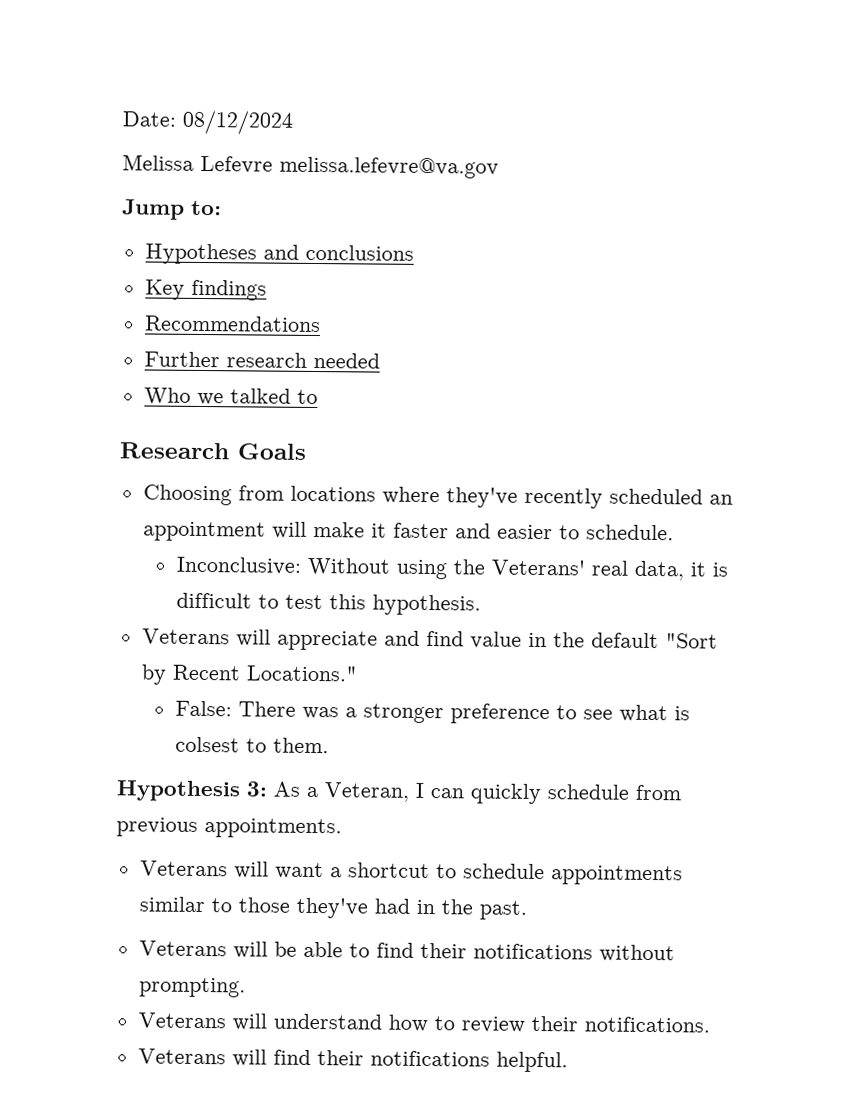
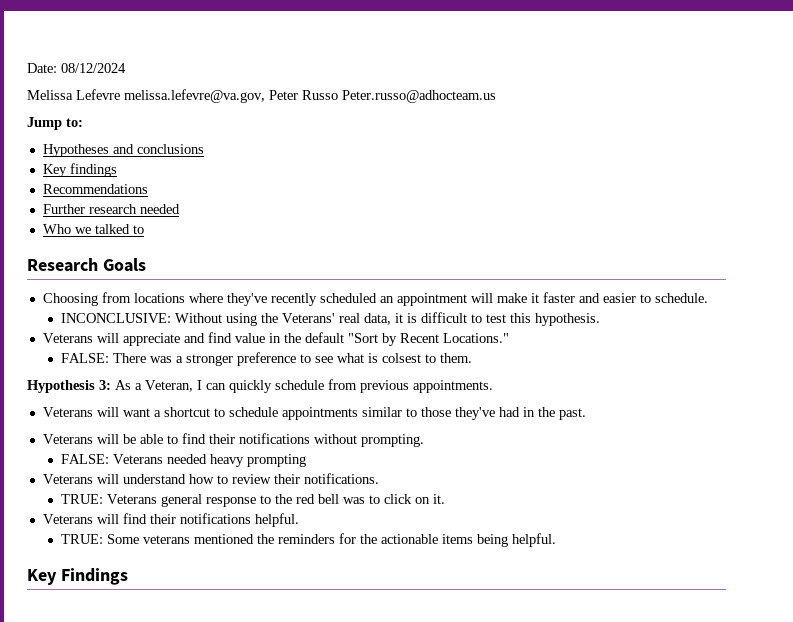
- Melissa Lefevre melissa.lefevre@va.gov
+ Melissa Lefevre melissa.lefevre@va.gov, Peter Russo Peter.russo@adhocteam.us
- Inconclusive: Without using the Veterans' real data, it is difficult to test this hypothesis.
+ INCONCLUSIVE: Without using the Veterans' real data, it is difficult to test this hypothesis.
- False: There was a stronger preference to see what is colsest to them.
+ FALSE: There was a stronger preference to see what is colsest to them.
+ FALSE: Veterans needed heavy prompting
+ TRUE: Veterans general response to the red bell was to click on it.
+ TRUE: Some veterans mentioned the reminders for the actionable items being helpful.
+ Key Findings

